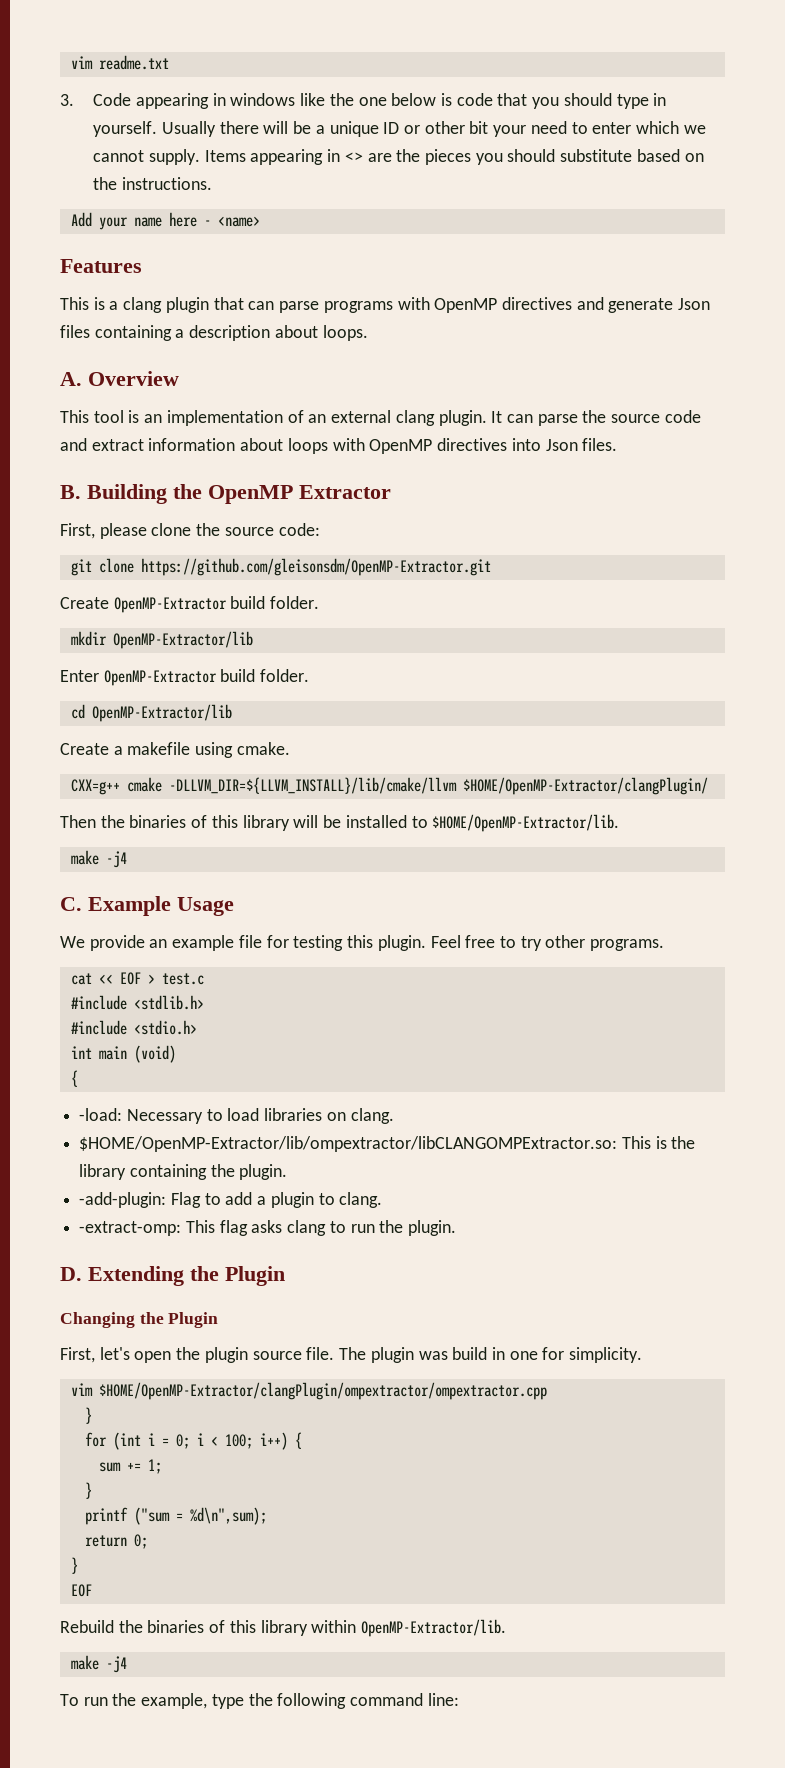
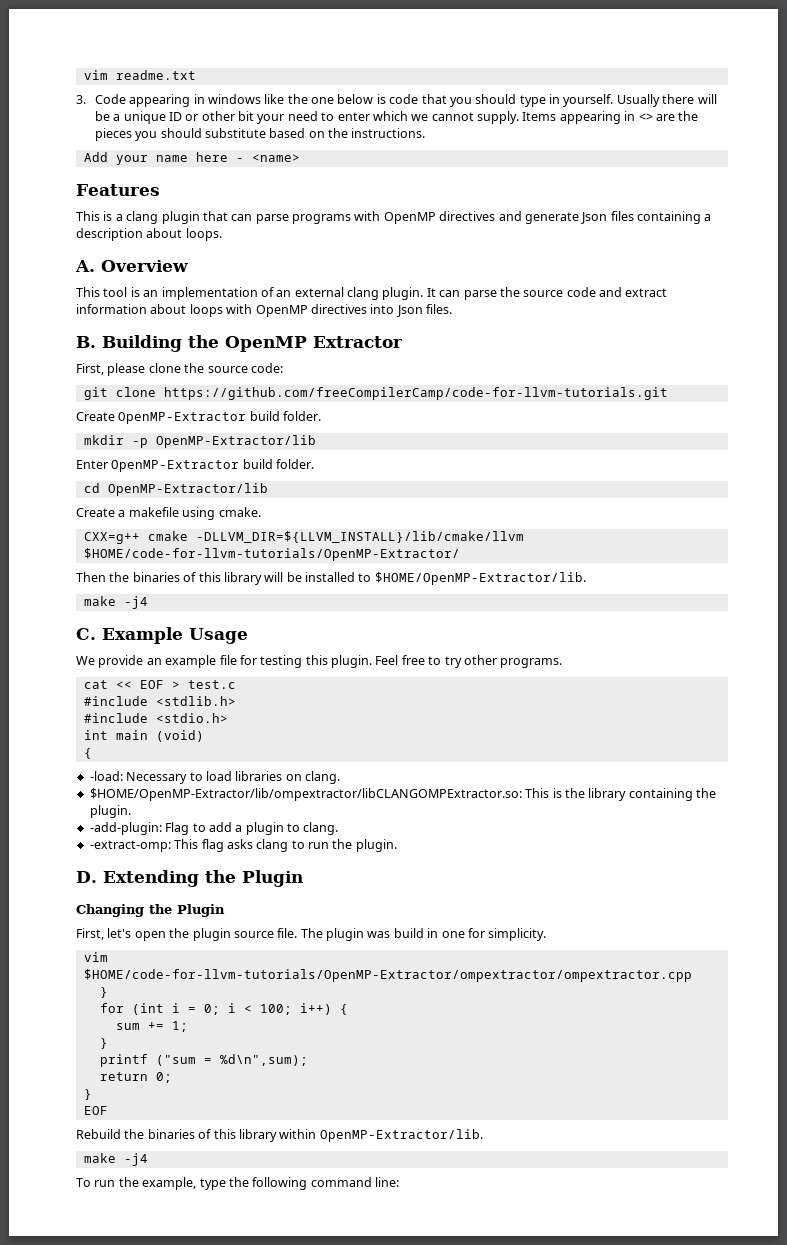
- git clone https://github.com/gleisonsdm/OpenMP-Extractor.git
+ git clone https://github.com/freeCompilerCamp/code-for-llvm-tutorials.git
- mkdir OpenMP-Extractor/lib
+ mkdir -p OpenMP-Extractor/lib
- CXX=g++ cmake -DLLVM_DIR=${LLVM_INSTALL}/lib/cmake/llvm $HOME/OpenMP-Extractor/clangPlugin/
+ CXX=g++ cmake -DLLVM_DIR=${LLVM_INSTALL}/lib/cmake/llvm $HOME/code-for-llvm-tutorials/OpenMP-Extractor/
- vim $HOME/OpenMP-Extractor/clangPlugin/ompextractor/ompextractor.cpp
+ vim $HOME/code-for-llvm-tutorials/OpenMP-Extractor/ompextractor/ompextractor.cpp

